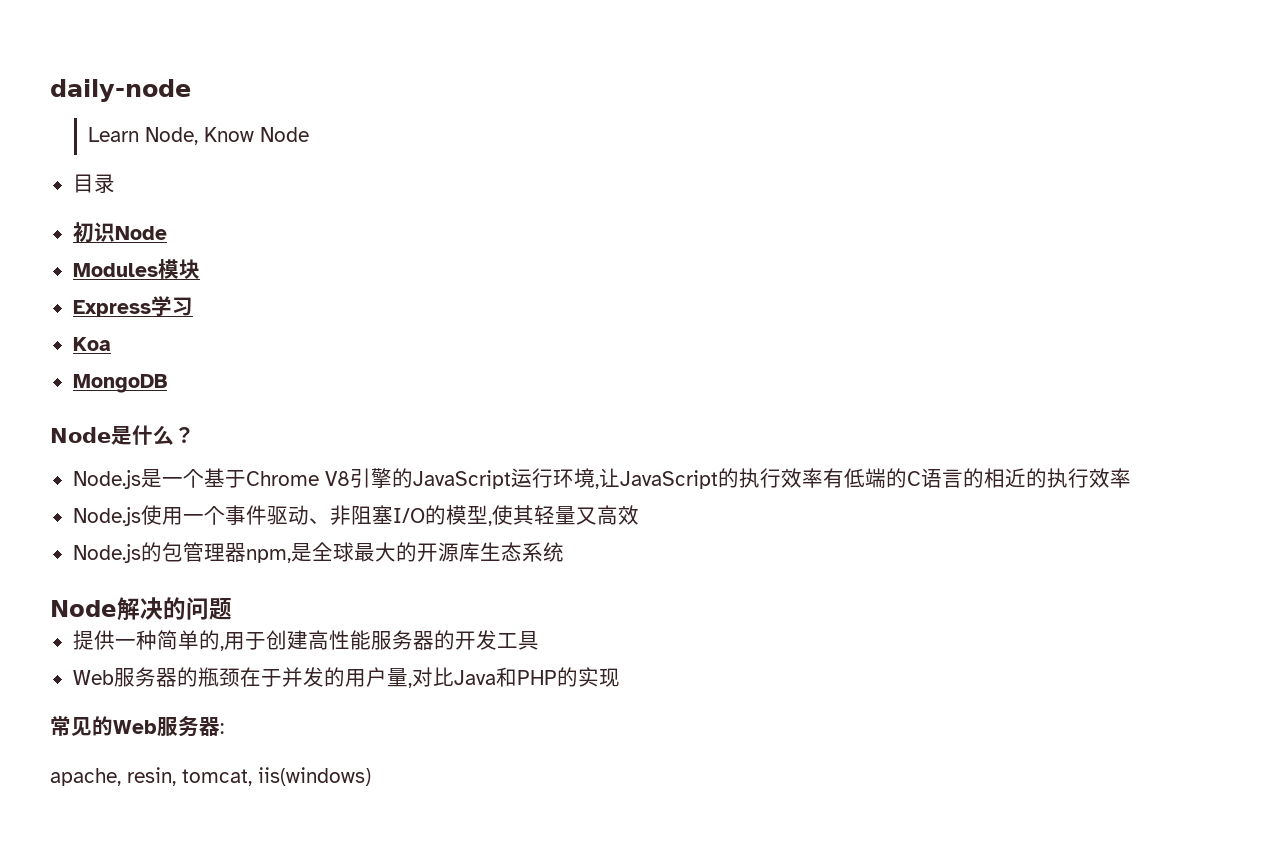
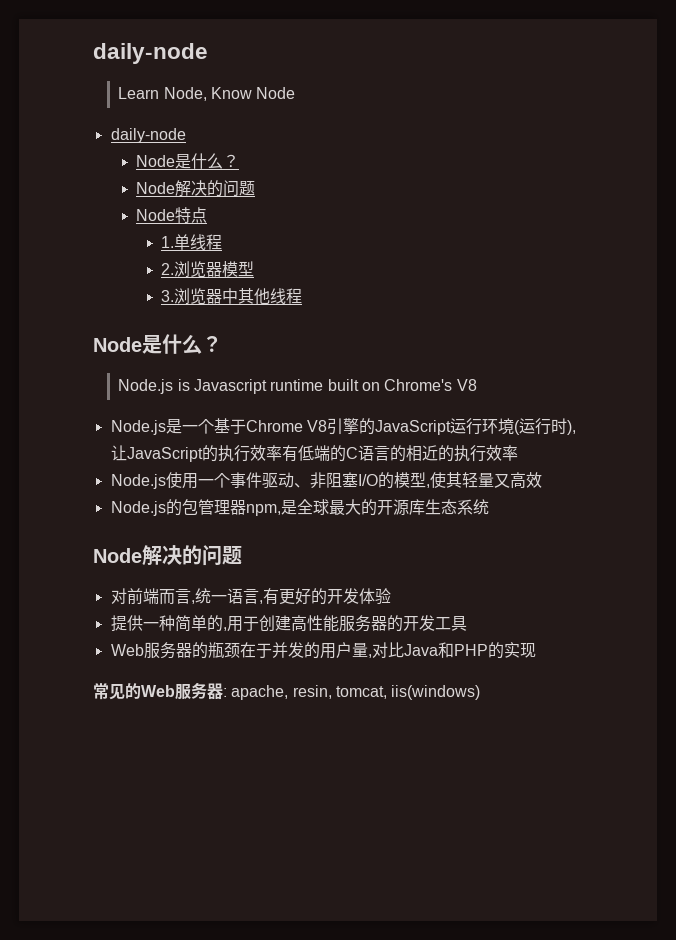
  Learn Node, Know Node
- 目录
- 初识Node
- Modules模块
- Express学习
- Koa
- MongoDB
+ daily-node
  Node是什么？
+ Node解决的问题
+ Node特点
+ 1.单线程
+ 2.浏览器模型
+ 3.浏览器中其他线程
+ Node是什么？
+ Node.js is Javascript runtime built on Chrome's V8
- Node.js是一个基于Chrome V8引擎的JavaScript运行环境,让JavaScript的执行效率有低端的C语言的相近的执行效率
+ Node.js是一个基于Chrome V8引擎的JavaScript运行环境(运行时),让JavaScript的执行效率有低端的C语言的相近的执行效率
+ 对前端而言,统一语言,有更好的开发体验
- 常见的Web服务器:
- apache, resin, tomcat, iis(windows)
+ 常见的Web服务器: apache, resin, tomcat, iis(windows)

